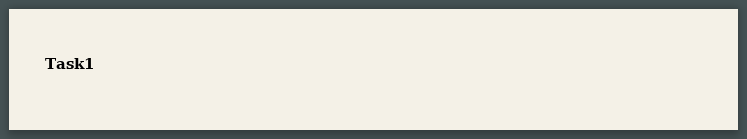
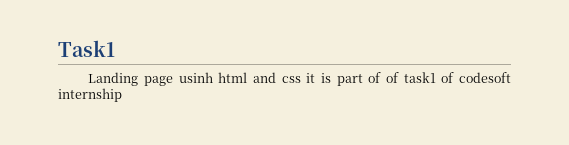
+ Landing page usinh html and css it is part of of task1 of codesoft internship

